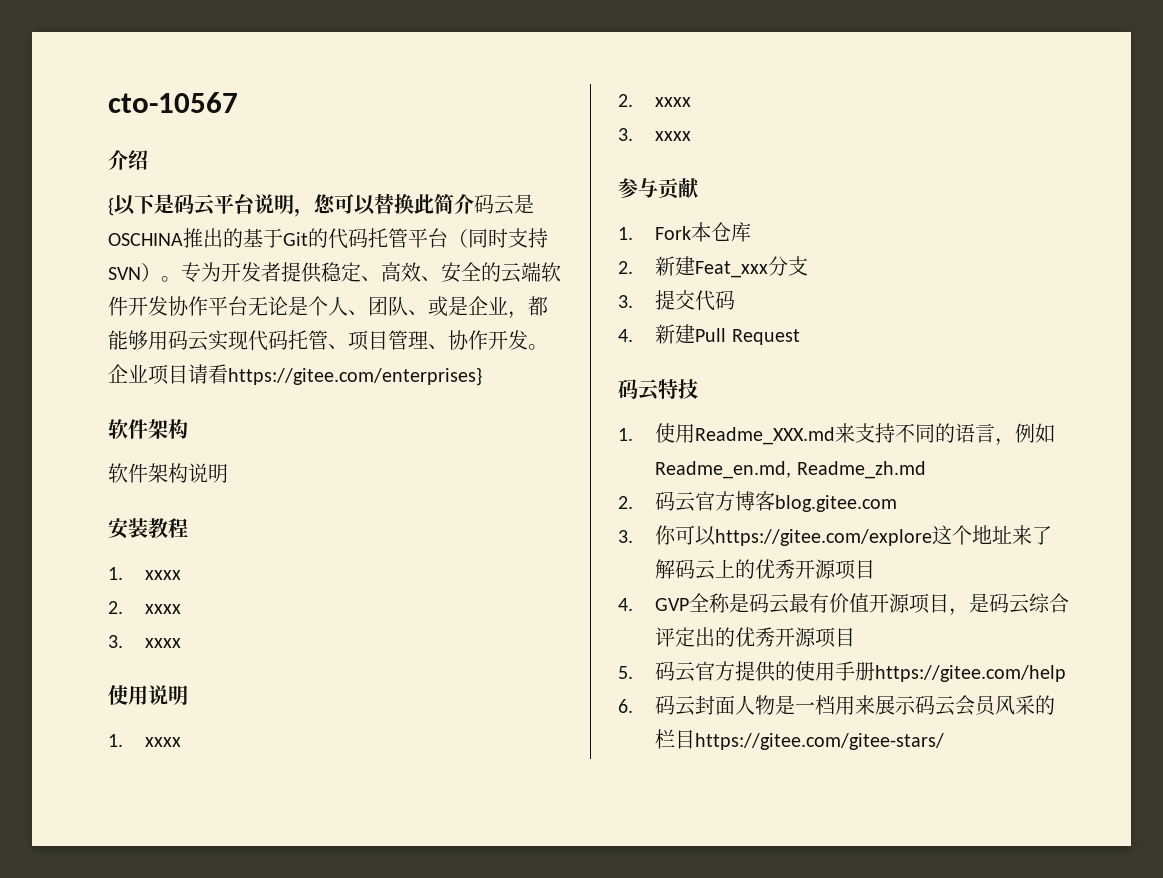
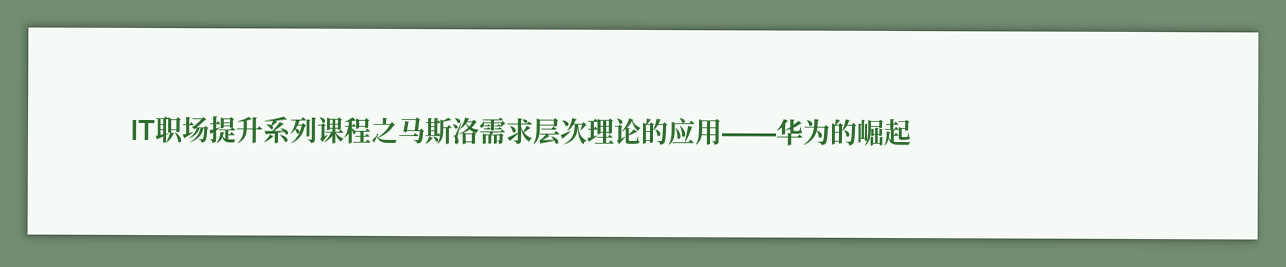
- cto-10567
- 介绍
- {以下是码云平台说明，您可以替换此简介码云是OSCHINA推出的基于Git的代码托管平台（同时支持SVN）。专为开发者提供稳定、高效、安全的云端软件开发协作平台无论是个人、团队、或是企业，都能够用码云实现代码托管、项目管理、协作开发。企业项目请看https://gitee.com/enterprises}
- 软件架构
- 软件架构说明
- 安装教程
- 1. xxxx
- 2. xxxx
- 3. xxxx
- 使用说明
- 1. xxxx
- 2. xxxx
- 3. xxxx
- 参与贡献
- 1. Fork本仓库
- 2.新建Feat_xxx分支
- 3.提交代码
- 4.新建Pull Request
- 码云特技
- 1.使用Readme_XXX.md来支持不同的语言，例如Readme_en.md, Readme_zh.md
- 2.码云官方博客blog.gitee.com
- 3.你可以https://gitee.com/explore这个地址来了解码云上的优秀开源项目
- 4. GVP全称是码云最有价值开源项目，是码云综合评定出的优秀开源项目
- 5.码云官方提供的使用手册https://gitee.com/help
- 6.码云封面人物是一档用来展示码云会员风采的栏目https://gitee.com/gitee-stars/
+ IT职场提升系列课程之马斯洛需求层次理论的应用——华为的崛起

